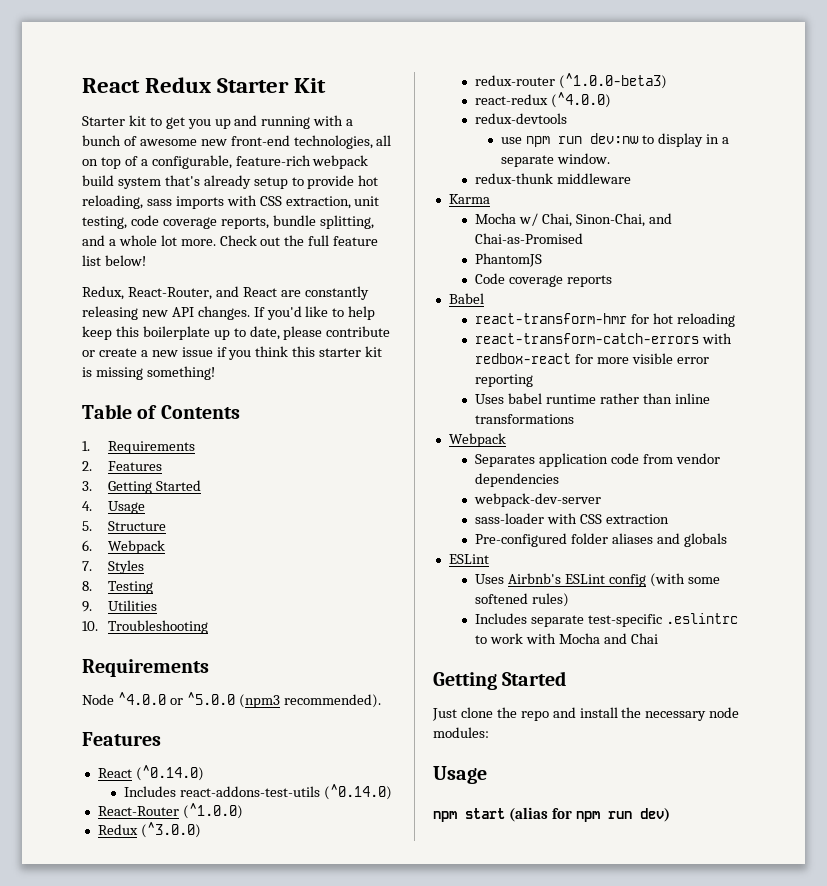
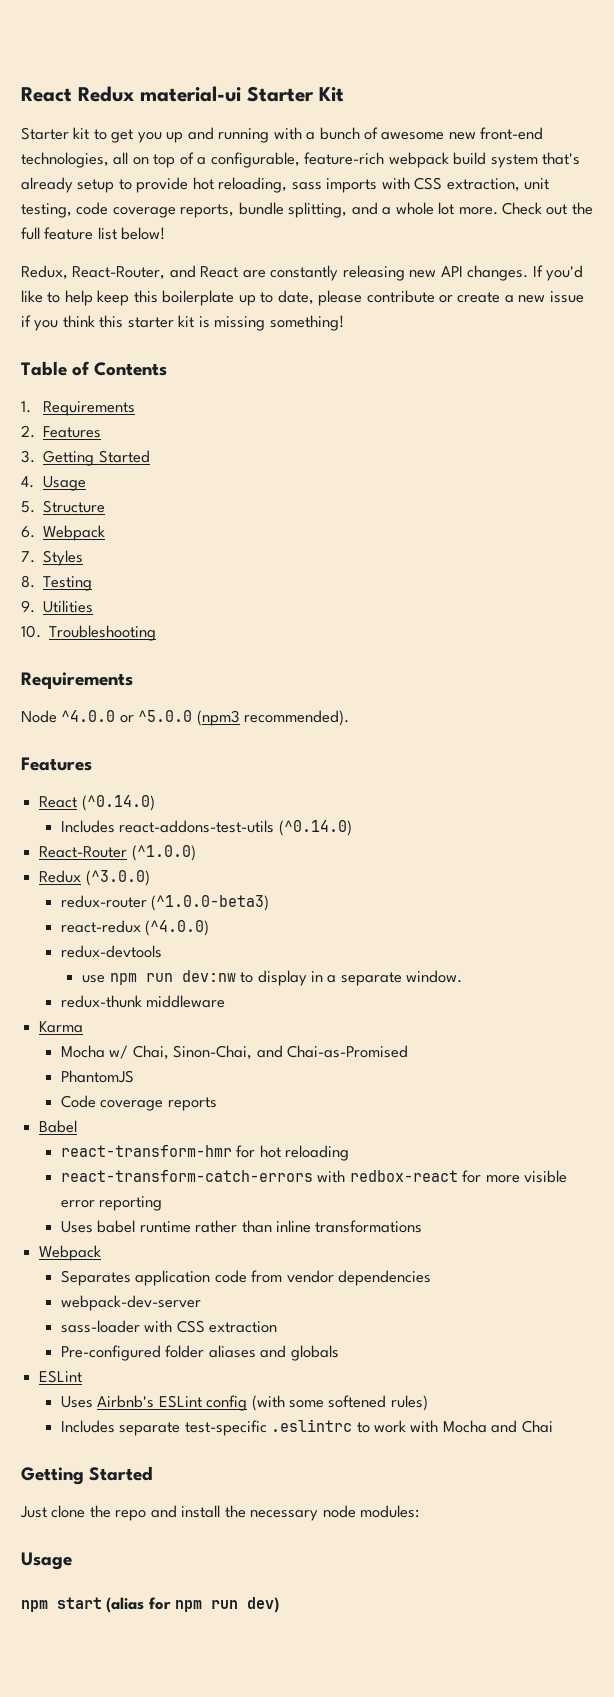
- React Redux Starter Kit
+ React Redux material-ui Starter Kit

